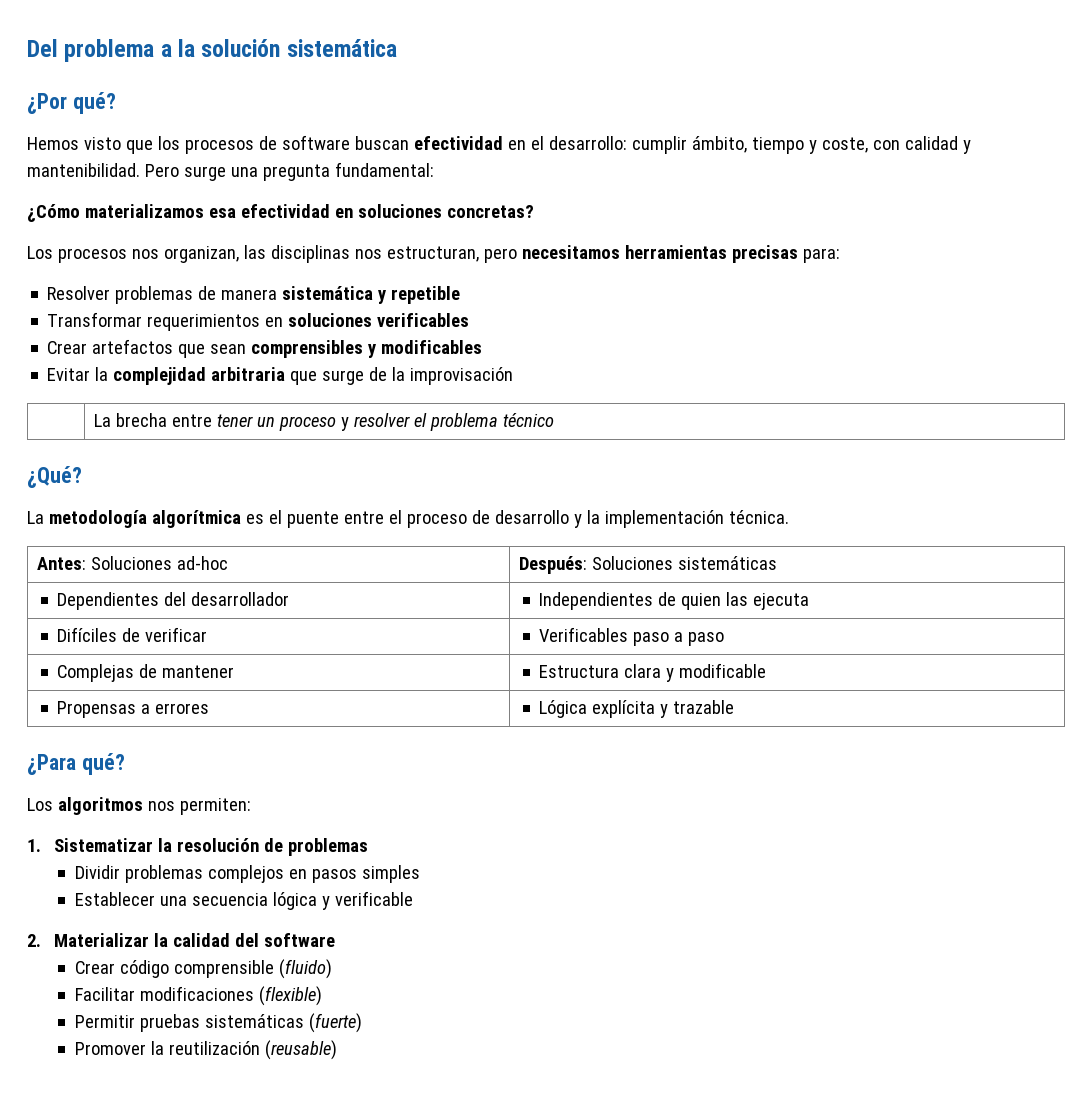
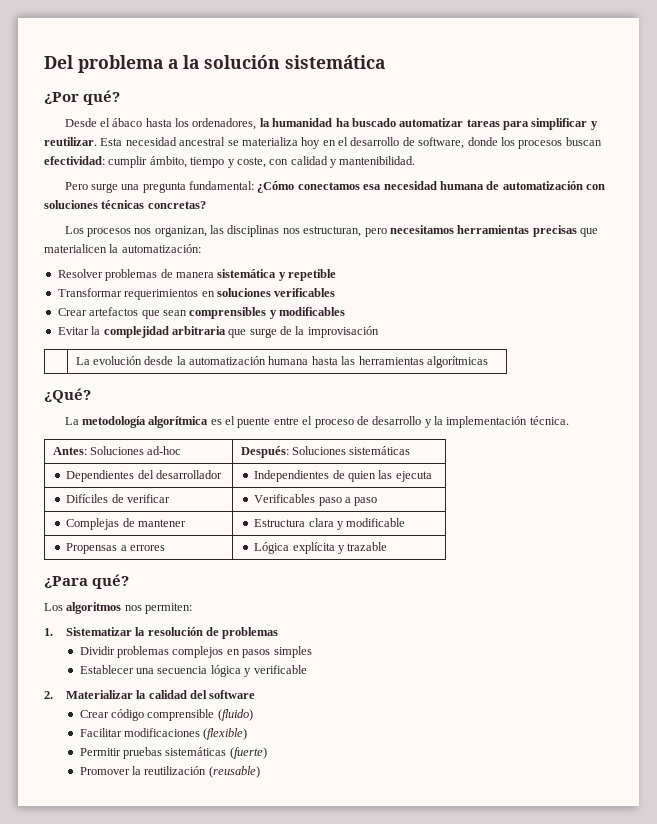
- Hemos visto que los procesos de software buscan efectividad en el desarrollo: cumplir ámbito, tiempo y coste, con calidad y mantenibilidad. Pero surge una pregunta fundamental:
- ¿Cómo materializamos esa efectividad en soluciones concretas?
+ Desde el ábaco hasta los ordenadores, la humanidad ha buscado automatizar tareas para simplificar y reutilizar. Esta necesidad ancestral se materializa hoy en el desarrollo de software, donde los procesos buscan efectividad: cumplir ámbito, tiempo y coste, con calidad y mantenibilidad.
+ Pero surge una pregunta fundamental: ¿Cómo conectamos esa necesidad humana de automatización con soluciones técnicas concretas?
- Los procesos nos organizan, las disciplinas nos estructuran, pero necesitamos herramientas precisas para:
+ Los procesos nos organizan, las disciplinas nos estructuran, pero necesitamos herramientas precisas que materialicen la automatización:
- | La brecha entre tener un proceso y resolver el problema técnico
+ | La evolución desde la automatización humana hasta las herramientas algorítmicas

